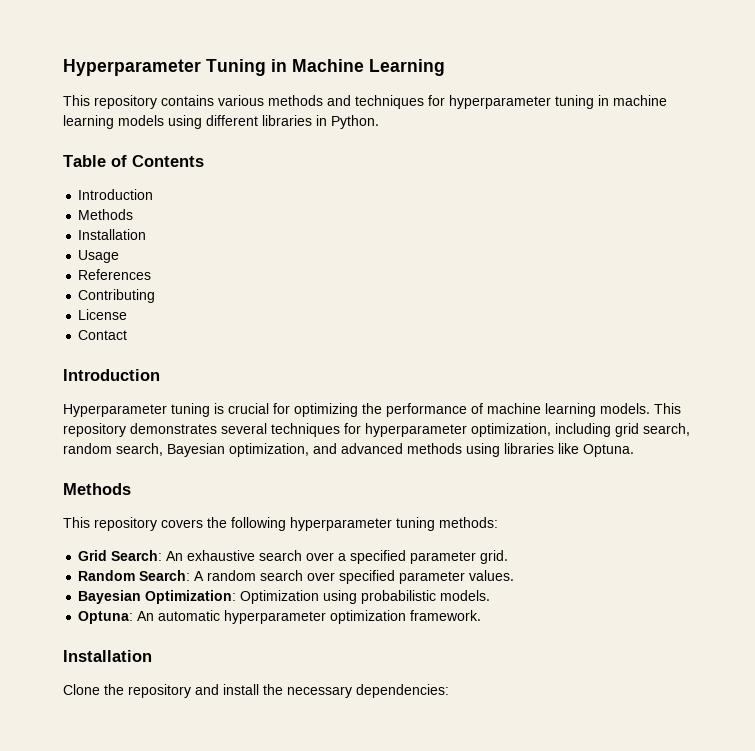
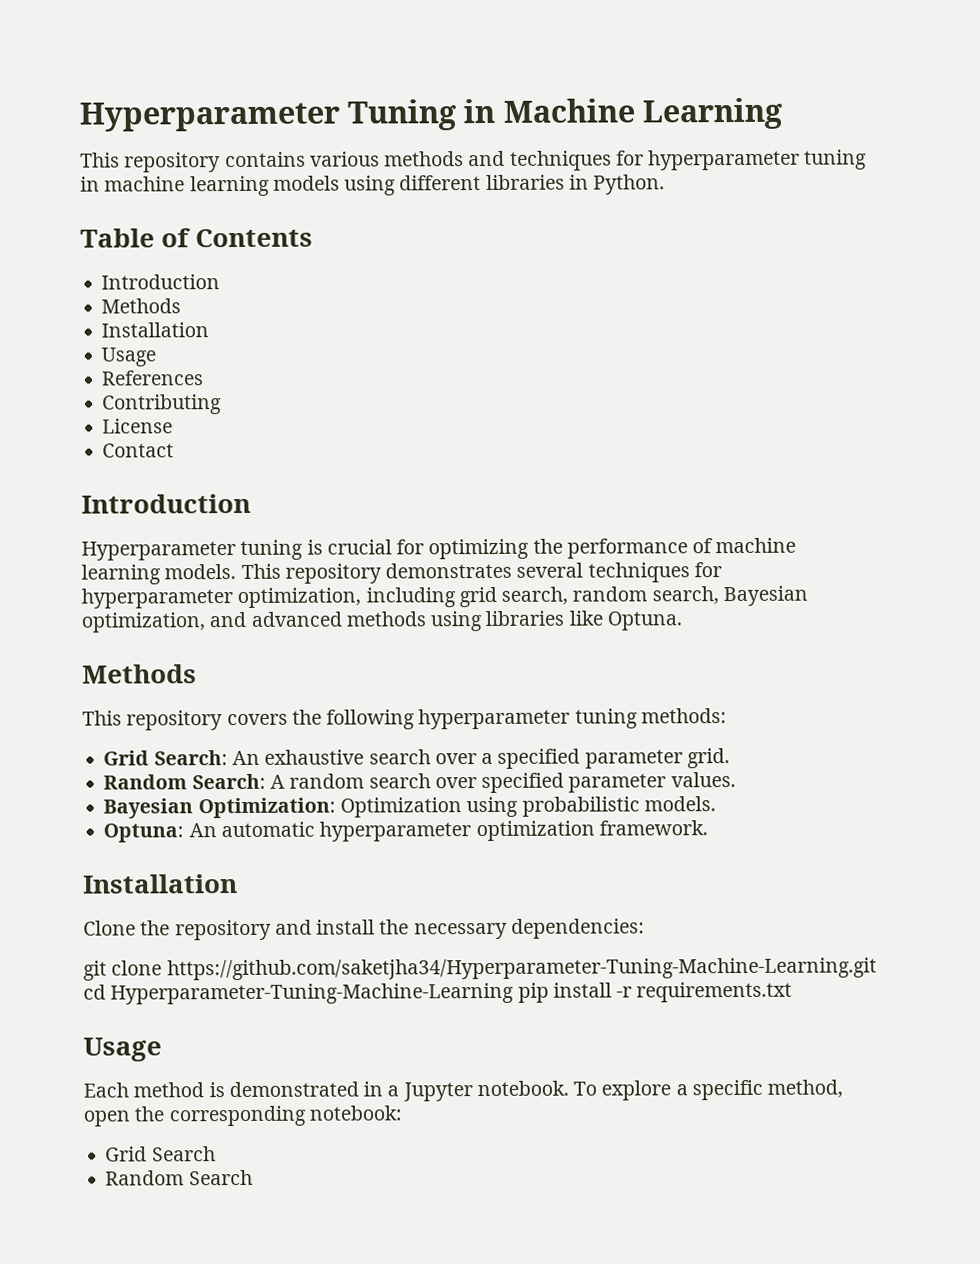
+ git clone https://github.com/saketjha34/Hyperparameter-Tuning-Machine-Learning.git cd Hyperparameter-Tuning-Machine-Learning pip install -r requirements.txt
+ Usage
+ Each method is demonstrated in a Jupyter notebook. To explore a specific method, open the corresponding notebook:
+ Grid Search
+ Random Search

